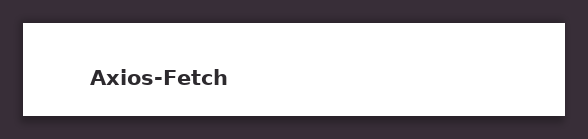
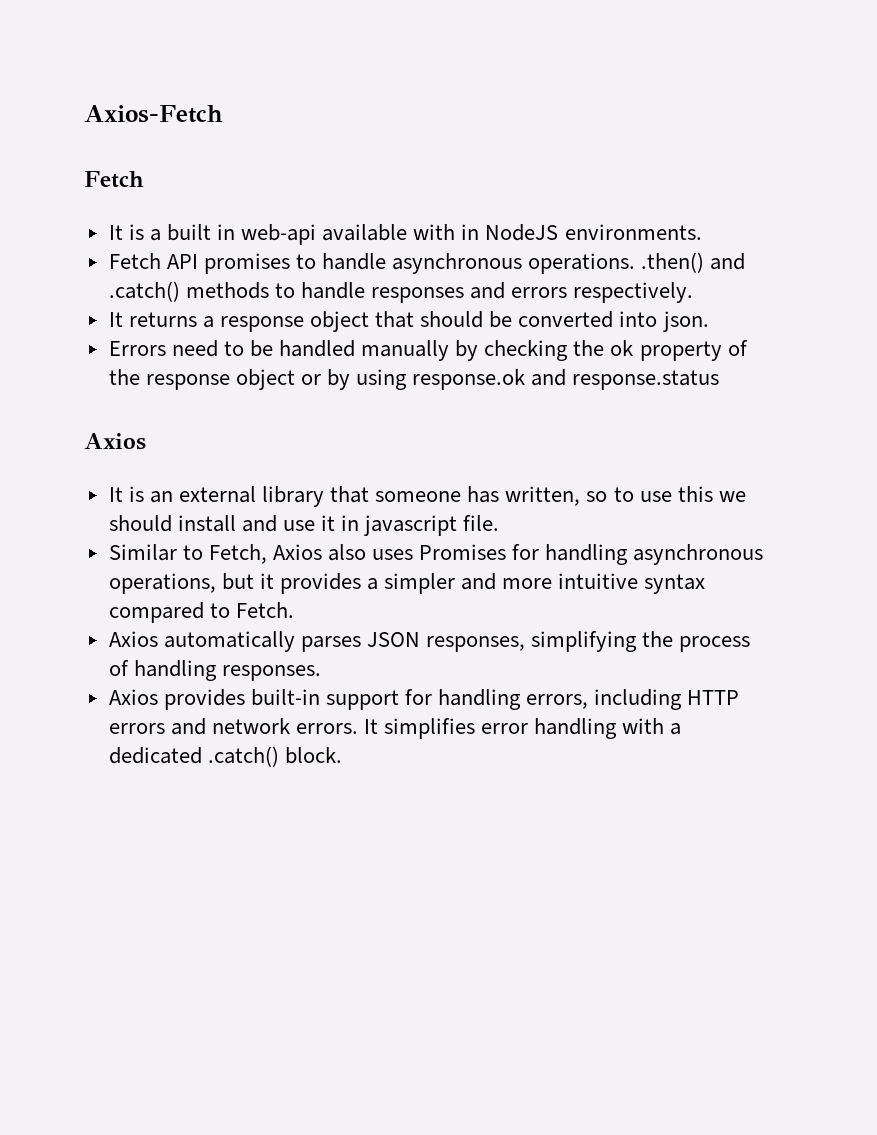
  Axios-Fetch
+ Fetch
+ It is a built in web-api available with in NodeJS environments.
+ Fetch API promises to handle asynchronous operations. .then() and .catch() methods to handle responses and errors respectively.
+ It returns a response object that should be converted into json.
+ Errors need to be handled manually by checking the ok property of the response object or by using response.ok and response.status
+ Axios
+ It is an external library that someone has written, so to use this we should install and use it in javascript file.
+ Similar to Fetch, Axios also uses Promises for handling asynchronous operations, but it provides a simpler and more intuitive syntax compared to Fetch.
+ Axios automatically parses JSON responses, simplifying the process of handling responses.
+ Axios provides built-in support for handling errors, including HTTP errors and network errors. It simplifies error handling with a dedicated .catch() block.

